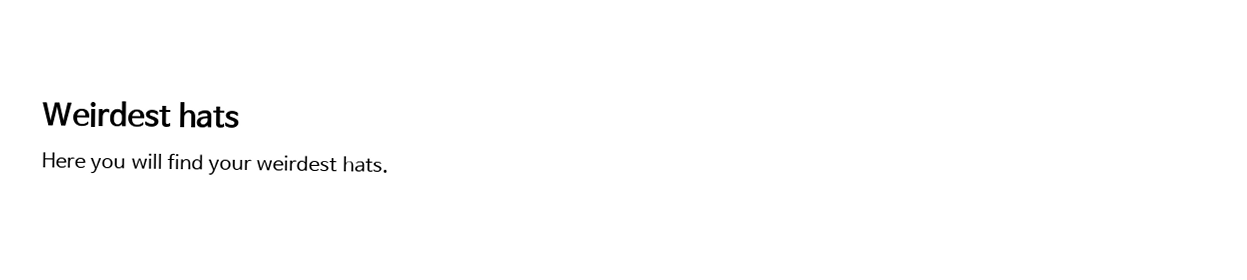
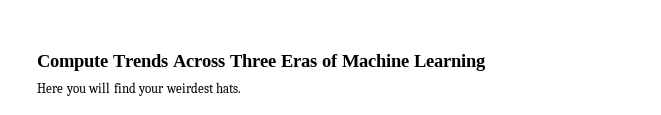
- Weirdest hats
+ Compute Trends Across Three Eras of Machine Learning

